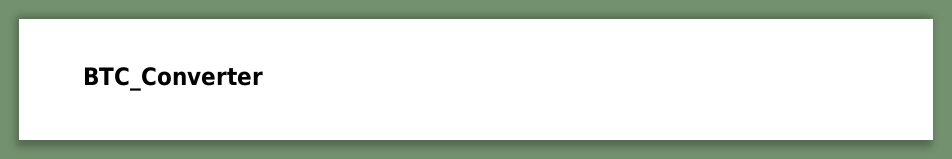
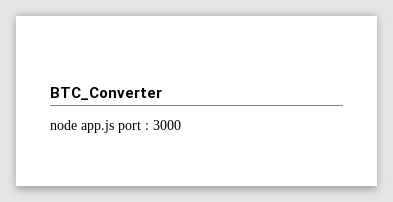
+ node app.js port : 3000

